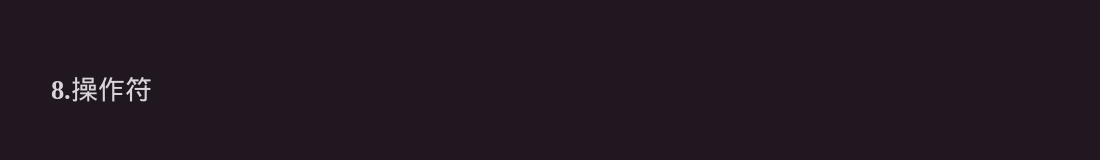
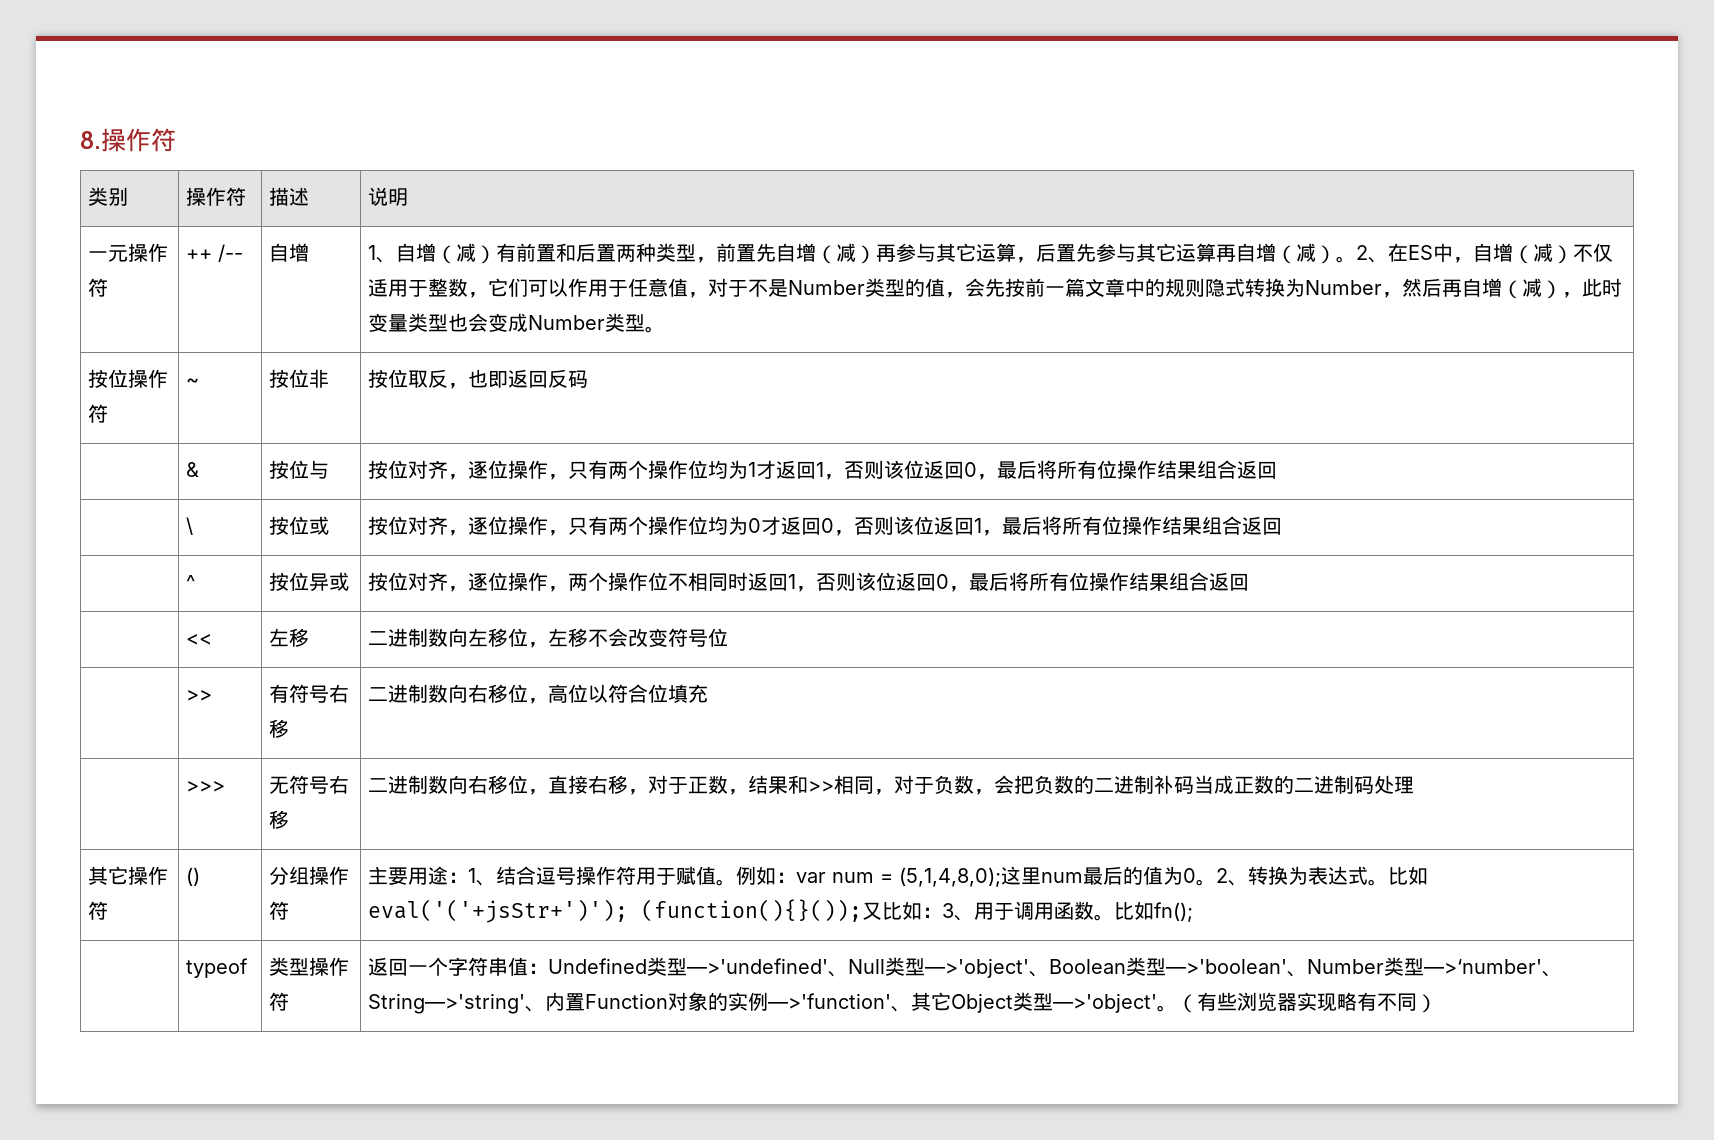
+ 类别 | 操作符 | 描述 | 说明
+ 一元操作符 | ++ /-- | 自增 | 1、自增（减）有前置和后置两种类型，前置先自增（减）再参与其它运算，后置先参与其它运算再自增（减）。2、在ES中，自增（减）不仅适用于整数，它们可以作用于任意值，对于不是Number类型的值，会先按前一篇文章中的规则隐式转换为Number，然后再自增（减），此时变量类型也会变成Number类型。
+ 按位操作符 | ~ | 按位非 | 按位取反，也即返回反码
+ | & | 按位与 | 按位对齐，逐位操作，只有两个操作位均为1才返回1，否则该位返回0，最后将所有位操作结果组合返回
+ | \ | 按位或 | 按位对齐，逐位操作，只有两个操作位均为0才返回0，否则该位返回1，最后将所有位操作结果组合返回
+ | ^ | 按位异或 | 按位对齐，逐位操作，两个操作位不相同时返回1，否则该位返回0，最后将所有位操作结果组合返回
+ | << | 左移 | 二进制数向左移位，左移不会改变符号位
+ | >> | 有符号右移 | 二进制数向右移位，高位以符合位填充
+ | >>> | 无符号右移 | 二进制数向右移位，直接右移，对于正数，结果和>>相同，对于负数，会把负数的二进制补码当成正数的二进制码处理
+ 其它操作符 | () | 分组操作符 | 主要用途：1、结合逗号操作符用于赋值。例如：var num = (5,1,4,8,0);这里num最后的值为0。2、转换为表达式。比如eval('('+jsStr+')'); (function(){}());又比如：3、用于调用函数。比如fn();
+ | typeof | 类型操作符 | 返回一个字符串值：Undefined类型—>'undefined'、Null类型—>'object'、Boolean类型—>'boolean'、Number类型—>‘number'、String—>'string'、内置Function对象的实例—>'function'、其它Object类型—>'object'。（有些浏览器实现略有不同）

